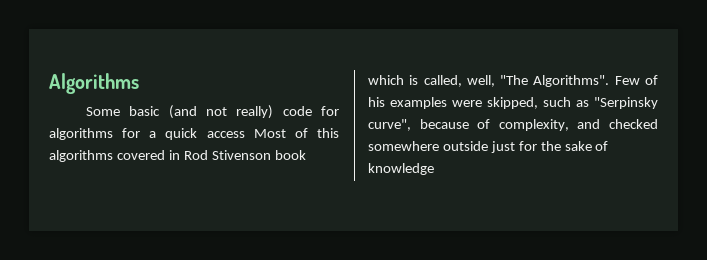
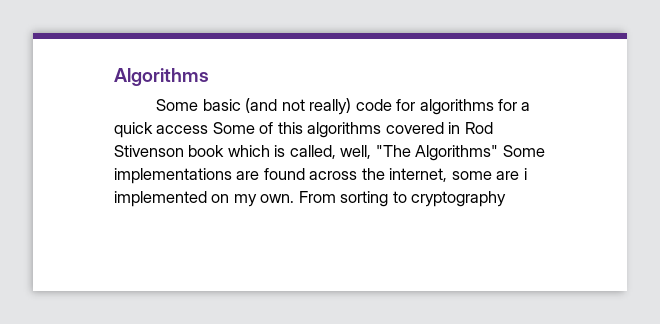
- Some basic (and not really) code for algorithms for a quick access Most of this algorithms covered in Rod Stivenson book which is called, well, "The Algorithms". Few of his examples were skipped, such as "Serpinsky curve", because of complexity, and checked somewhere outside just for the sake of knowledge
+ Some basic (and not really) code for algorithms for a quick access Some of this algorithms covered in Rod Stivenson book which is called, well, "The Algorithms" Some implementations are found across the internet, some are i implemented on my own. From sorting to cryptography

